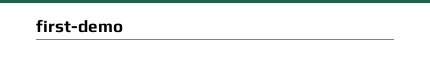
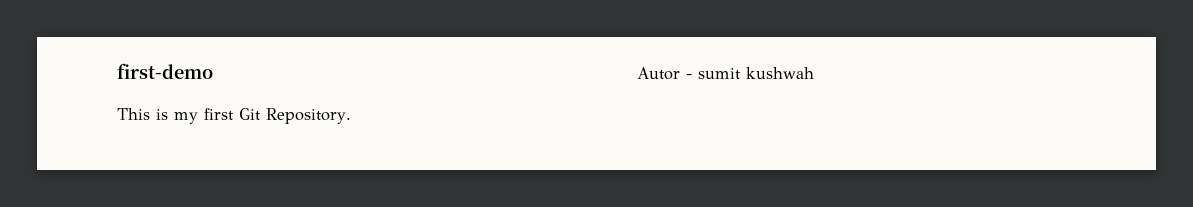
+ This is my first Git Repository.
+ Autor - sumit kushwah

